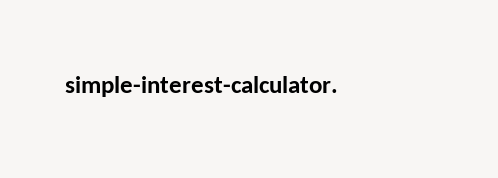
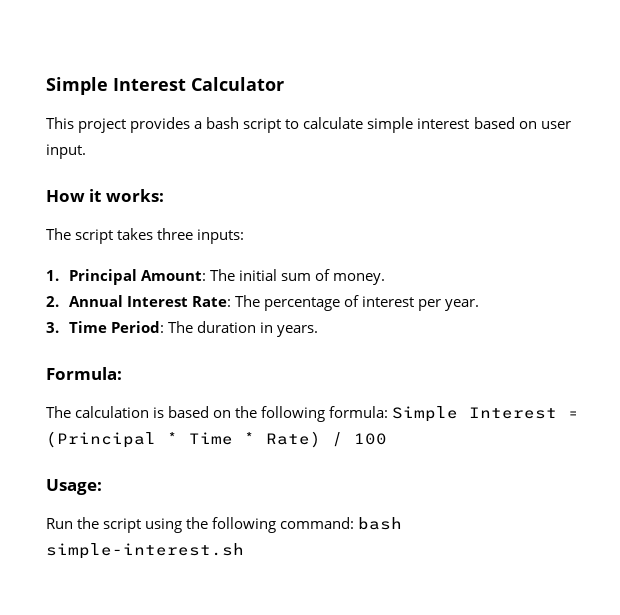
- simple-interest-calculator.
+ Simple Interest Calculator
+ This project provides a bash script to calculate simple interest based on user input.
+ How it works:
+ The script takes three inputs:
+ 1. Principal Amount: The initial sum of money.
+ 2. Annual Interest Rate: The percentage of interest per year.
+ 3. Time Period: The duration in years.
+ Formula:
+ The calculation is based on the following formula: Simple Interest = (Principal * Time * Rate) / 100
+ Usage:
+ Run the script using the following command: bash simple-interest.sh

